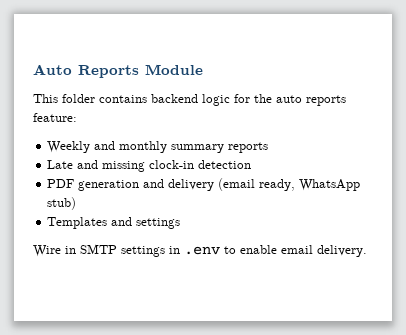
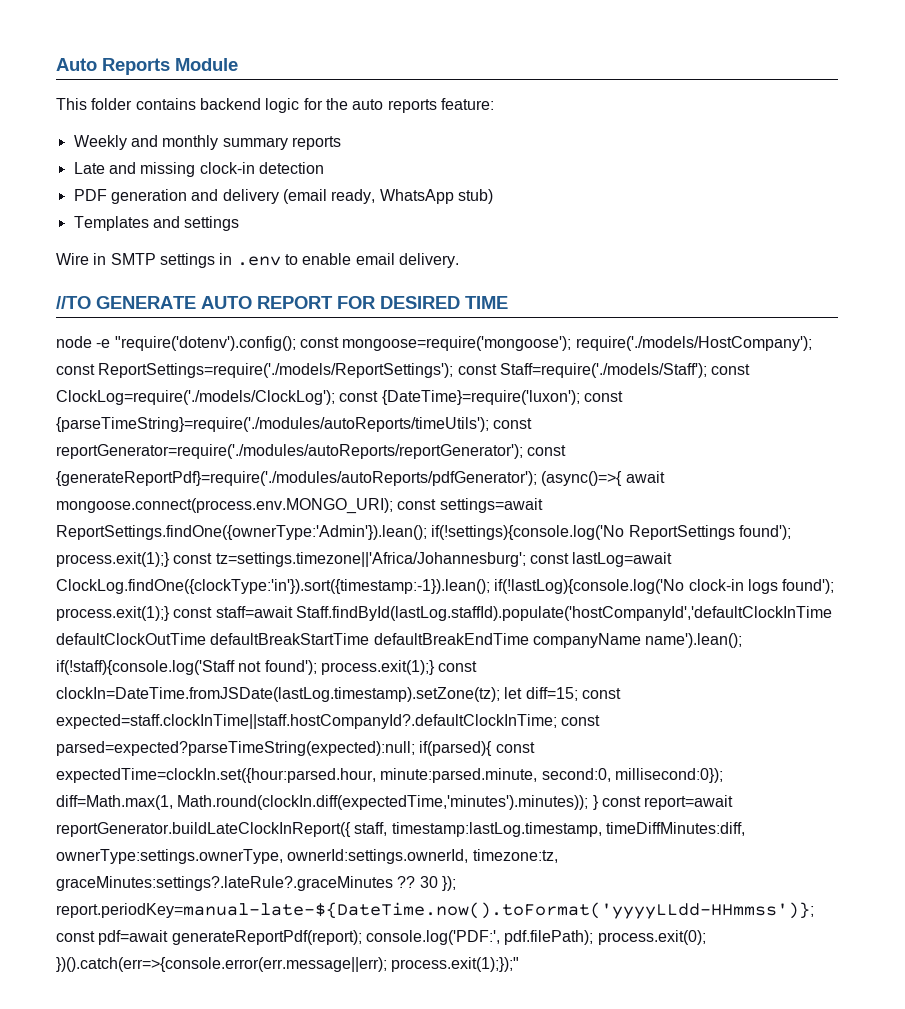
+ //TO GENERATE AUTO REPORT FOR DESIRED TIME
+ node -e "require('dotenv').config(); const mongoose=require('mongoose'); require('./models/HostCompany'); const ReportSettings=require('./models/ReportSettings'); const Staff=require('./models/Staff'); const ClockLog=require('./models/ClockLog'); const {DateTime}=require('luxon'); const {parseTimeString}=require('./modules/autoReports/timeUtils'); const reportGenerator=require('./modules/autoReports/reportGenerator'); const {generateReportPdf}=require('./modules/autoReports/pdfGenerator'); (async()=>{ await mongoose.connect(process.env.MONGO_URI); const settings=await ReportSettings.findOne({ownerType:'Admin'}).lean(); if(!settings){console.log('No ReportSettings found'); process.exit(1);} const tz=settings.timezone||'Africa/Johannesburg'; const lastLog=await ClockLog.findOne({clockType:'in'}).sort({timestamp:-1}).lean(); if(!lastLog){console.log('No clock-in logs found'); process.exit(1);} const staff=await Staff.findById(lastLog.staffId).populate('hostCompanyId','defaultClockInTime defaultClockOutTime defaultBreakStartTime defaultBreakEndTime companyName name').lean(); if(!staff){console.log('Staff not found'); process.exit(1);} const clockIn=DateTime.fromJSDate(lastLog.timestamp).setZone(tz); let diff=15; const expected=staff.clockInTime||staff.hostCompanyId?.defaultClockInTime; const parsed=expected?parseTimeString(expected):null; if(parsed){ const expectedTime=clockIn.set({hour:parsed.hour, minute:parsed.minute, second:0, millisecond:0}); diff=Math.max(1, Math.round(clockIn.diff(expectedTime,'minutes').minutes)); } const report=await reportGenerator.buildLateClockInReport({ staff, timestamp:lastLog.timestamp, timeDiffMinutes:diff, ownerType:settings.ownerType, ownerId:settings.ownerId, timezone:tz, graceMinutes:settings?.lateRule?.graceMinutes ?? 30 }); report.periodKey=manual-late-${DateTime.now().toFormat('yyyyLLdd-HHmmss')}; const pdf=await generateReportPdf(report); console.log('PDF:', pdf.filePath); process.exit(0); })().catch(err=>{console.error(err.message||err); process.exit(1);});"

